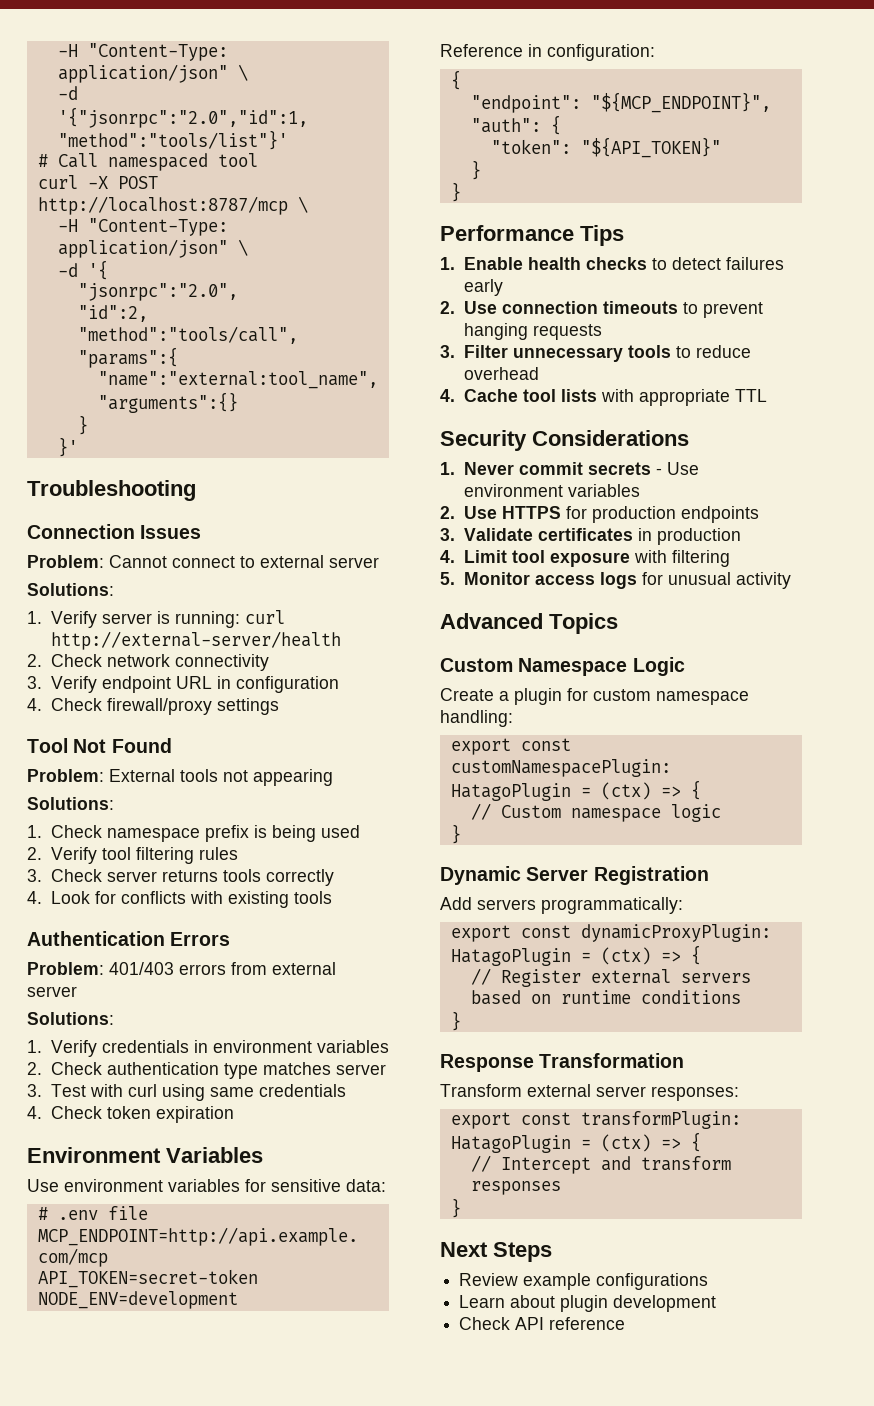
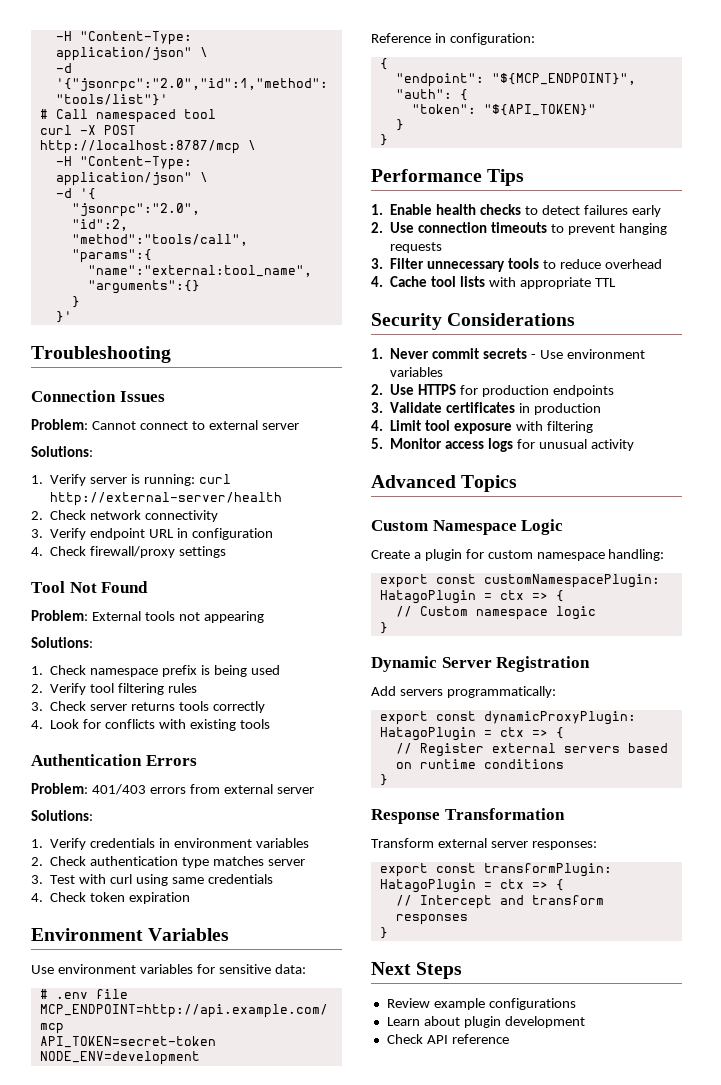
- export const customNamespacePlugin: HatagoPlugin = (ctx) => {
+ export const customNamespacePlugin: HatagoPlugin = ctx => {
- export const dynamicProxyPlugin: HatagoPlugin = (ctx) => {
+ export const dynamicProxyPlugin: HatagoPlugin = ctx => {
- export const transformPlugin: HatagoPlugin = (ctx) => {
+ export const transformPlugin: HatagoPlugin = ctx => {

